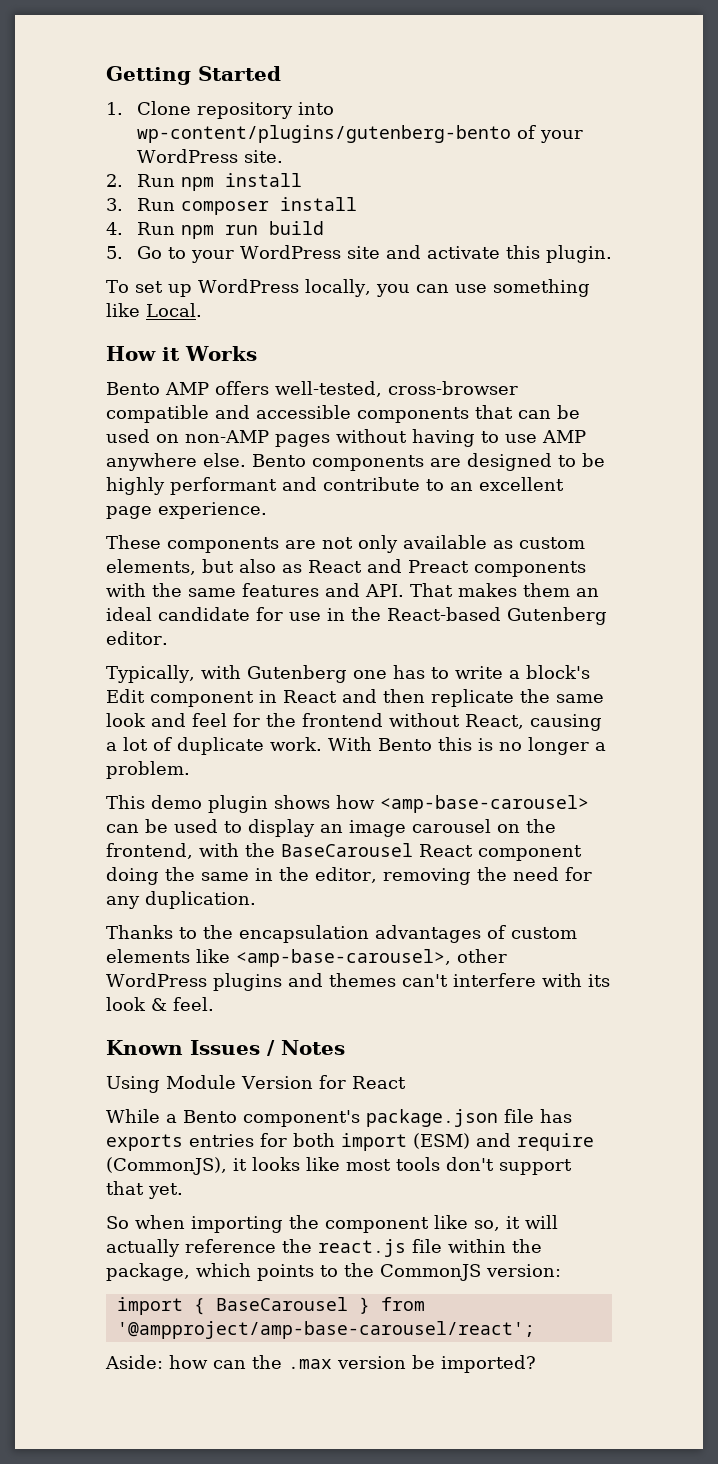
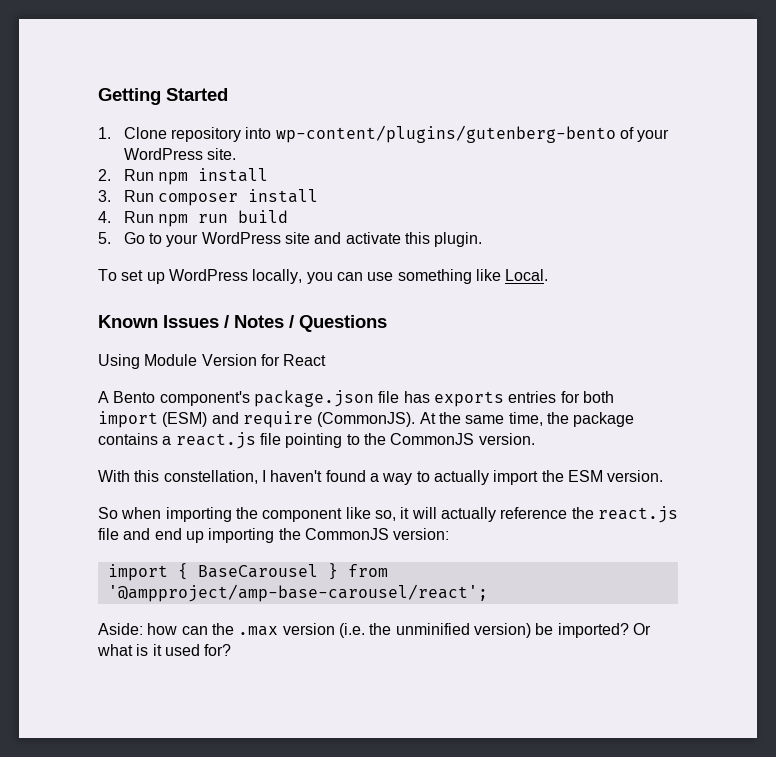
- How it Works
- Bento AMP offers well-tested, cross-browser compatible and accessible components that can be used on non-AMP pages without having to use AMP anywhere else. Bento components are designed to be highly performant and contribute to an excellent page experience.
- These components are not only available as custom elements, but also as React and Preact components with the same features and API. That makes them an ideal candidate for use in the React-based Gutenberg editor.
- Typically, with Gutenberg one has to write a block's Edit component in React and then replicate the same look and feel for the frontend without React, causing a lot of duplicate work. With Bento this is no longer a problem.
- This demo plugin shows how <amp-base-carousel> can be used to display an image carousel on the frontend, with the BaseCarousel React component doing the same in the editor, removing the need for any duplication.
- Thanks to the encapsulation advantages of custom elements like <amp-base-carousel>, other WordPress plugins and themes can't interfere with its look & feel.
- Known Issues / Notes
+ Known Issues / Notes / Questions
- While a Bento component's package.json file has exports entries for both import (ESM) and require (CommonJS), it looks like most tools don't support that yet.
+ A Bento component's package.json file has exports entries for both import (ESM) and require (CommonJS). At the same time, the package contains a react.js file pointing to the CommonJS version.
+ With this constellation, I haven't found a way to actually import the ESM version.
- So when importing the component like so, it will actually reference the react.js file within the package, which points to the CommonJS version:
+ So when importing the component like so, it will actually reference the react.js file and end up importing the CommonJS version:
- Aside: how can the .max version be imported?
+ Aside: how can the .max version (i.e. the unminified version) be imported? Or what is it used for?

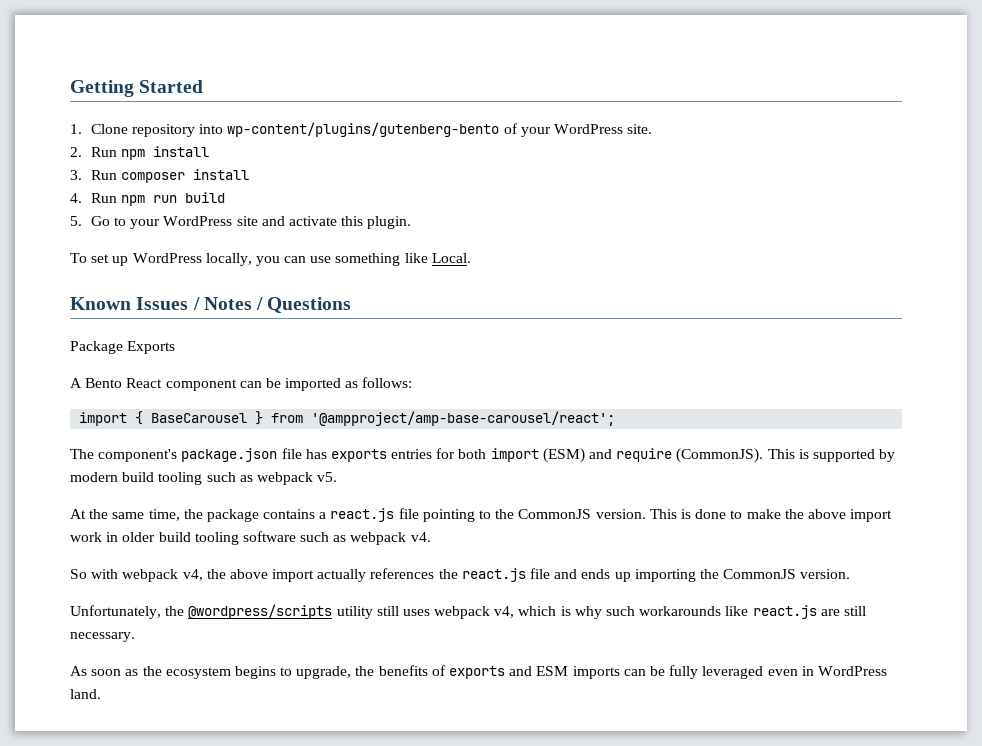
- Using Module Version for React
- A Bento component's package.json file has exports entries for both import (ESM) and require (CommonJS). At the same time, the package contains a react.js file pointing to the CommonJS version.
- With this constellation, I haven't found a way to actually import the ESM version.
- So when importing the component like so, it will actually reference the react.js file and end up importing the CommonJS version:
+ Package Exports
+ A Bento React component can be imported as follows:
  import { BaseCarousel } from '@ampproject/amp-base-carousel/react';
- Aside: how can the .max version (i.e. the unminified version) be imported? Or what is it used for?
+ The component's package.json file has exports entries for both import (ESM) and require (CommonJS). This is supported by modern build tooling such as webpack v5.
+ At the same time, the package contains a react.js file pointing to the CommonJS version. This is done to make the above import work in older build tooling software such as webpack v4.
+ So with webpack v4, the above import actually references the react.js file and ends up importing the CommonJS version.
+ Unfortunately, the @wordpress/scripts utility still uses webpack v4, which is why such workarounds like react.js are still necessary.
+ As soon as the ecosystem begins to upgrade, the benefits of exports and ESM imports can be fully leveraged even in WordPress land.

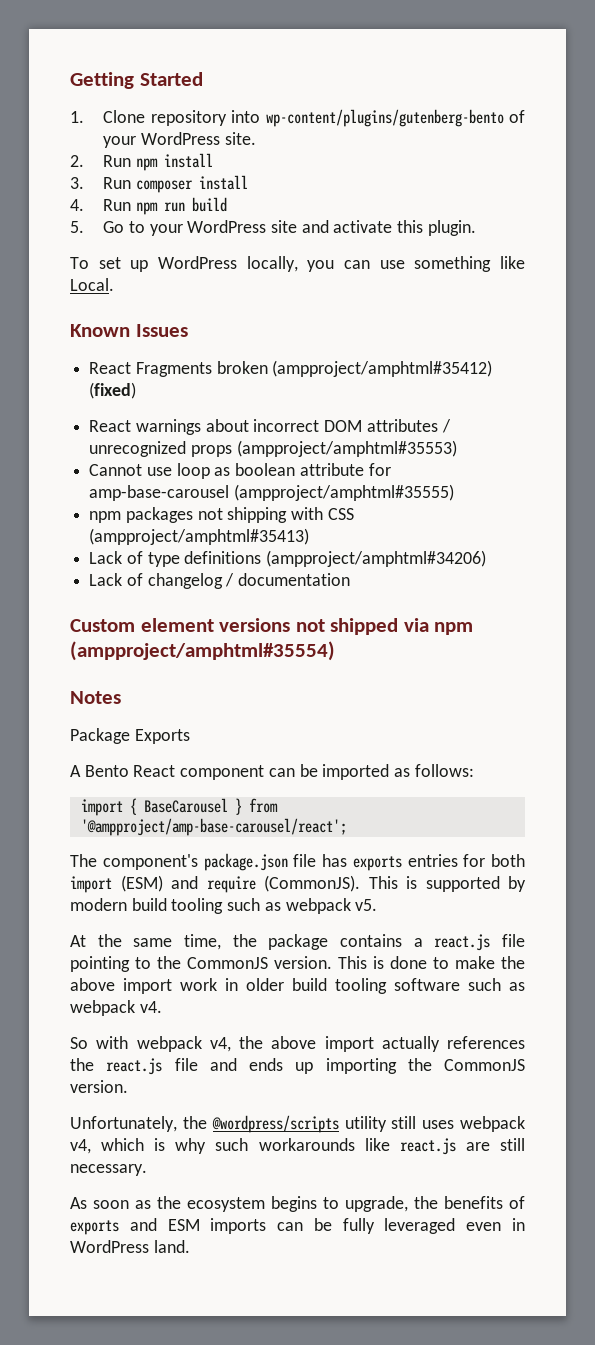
- Known Issues / Notes / Questions
+ Known Issues
+ React Fragments broken (ampproject/amphtml#35412) (fixed)
+ React warnings about incorrect DOM attributes / unrecognized props (ampproject/amphtml#35553)
+ Cannot use loop as boolean attribute for amp-base-carousel (ampproject/amphtml#35555)
+ npm packages not shipping with CSS (ampproject/amphtml#35413)
+ Lack of type definitions (ampproject/amphtml#34206)
+ Lack of changelog / documentation
+ Custom element versions not shipped via npm (ampproject/amphtml#35554)
+ Notes

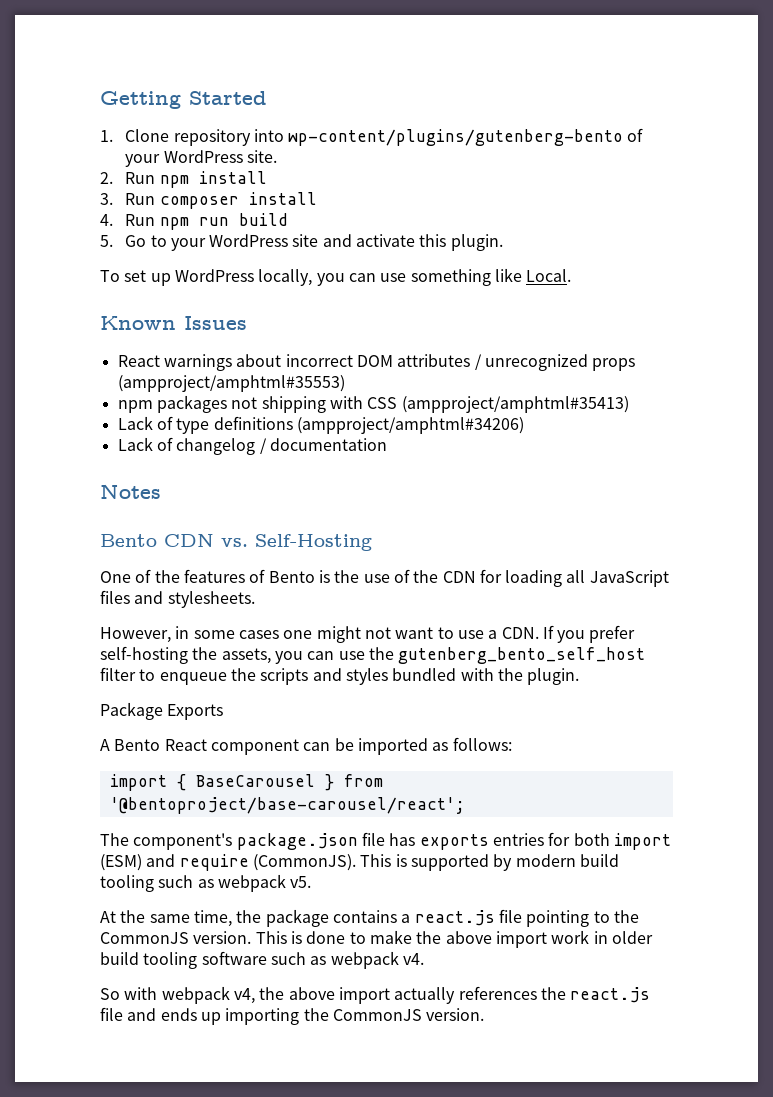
- React Fragments broken (ampproject/amphtml#35412) (fixed)
- Cannot use loop as boolean attribute for amp-base-carousel (ampproject/amphtml#35555)
- Custom element versions not shipped via npm (ampproject/amphtml#35554)
  Notes
+ Bento CDN vs. Self-Hosting
+ One of the features of Bento is the use of the CDN for loading all JavaScript files and stylesheets.
+ However, in some cases one might not want to use a CDN. If you prefer self-hosting the assets, you can use the gutenberg_bento_self_host filter to enqueue the scripts and styles bundled with the plugin.
- import { BaseCarousel } from '@ampproject/amp-base-carousel/react';
+ import { BaseCarousel } from '@bentoproject/base-carousel/react';
- Unfortunately, the @wordpress/scripts utility still uses webpack v4, which is why such workarounds like react.js are still necessary.
- As soon as the ecosystem begins to upgrade, the benefits of exports and ESM imports can be fully leveraged even in WordPress land.

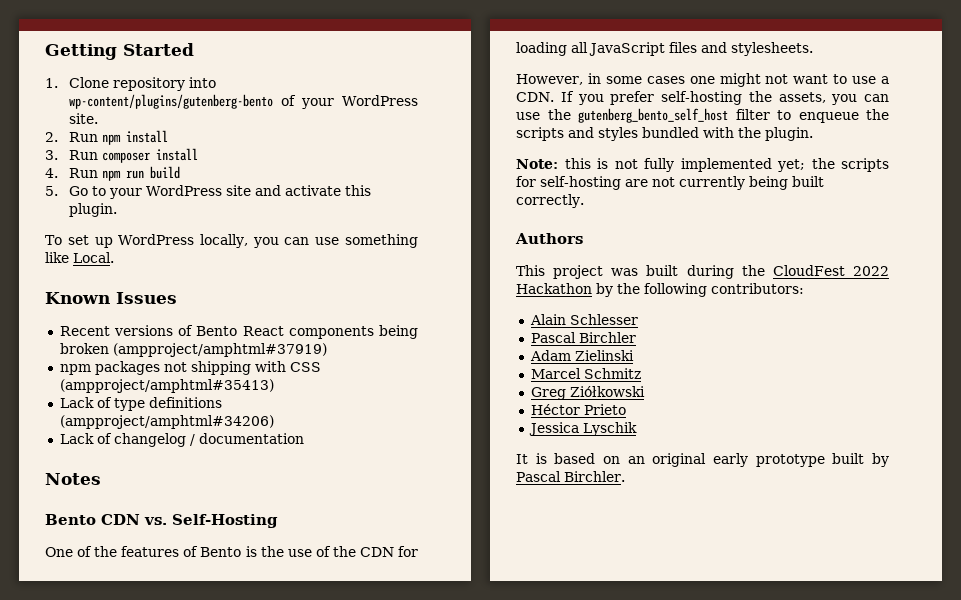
- React warnings about incorrect DOM attributes / unrecognized props (ampproject/amphtml#35553)
+ Recent versions of Bento React components being broken (ampproject/amphtml#37919)
- Package Exports
- A Bento React component can be imported as follows:
- import { BaseCarousel } from '@bentoproject/base-carousel/react';
- The component's package.json file has exports entries for both import (ESM) and require (CommonJS). This is supported by modern build tooling such as webpack v5.
- At the same time, the package contains a react.js file pointing to the CommonJS version. This is done to make the above import work in older build tooling software such as webpack v4.
- So with webpack v4, the above import actually references the react.js file and ends up importing the CommonJS version.
+ Note: this is not fully implemented yet; the scripts for self-hosting are not currently being built correctly.
+ Authors
+ This project was built during the CloudFest 2022 Hackathon by the following contributors:
+ Alain Schlesser
+ Pascal Birchler
+ Adam Zielinski
+ Marcel Schmitz
+ Greg Ziółkowski
+ Héctor Prieto
+ Jessica Lyschik
+ It is based on an original early prototype built by Pascal Birchler.

